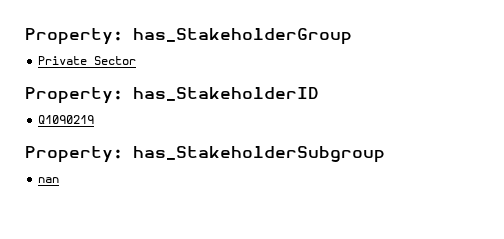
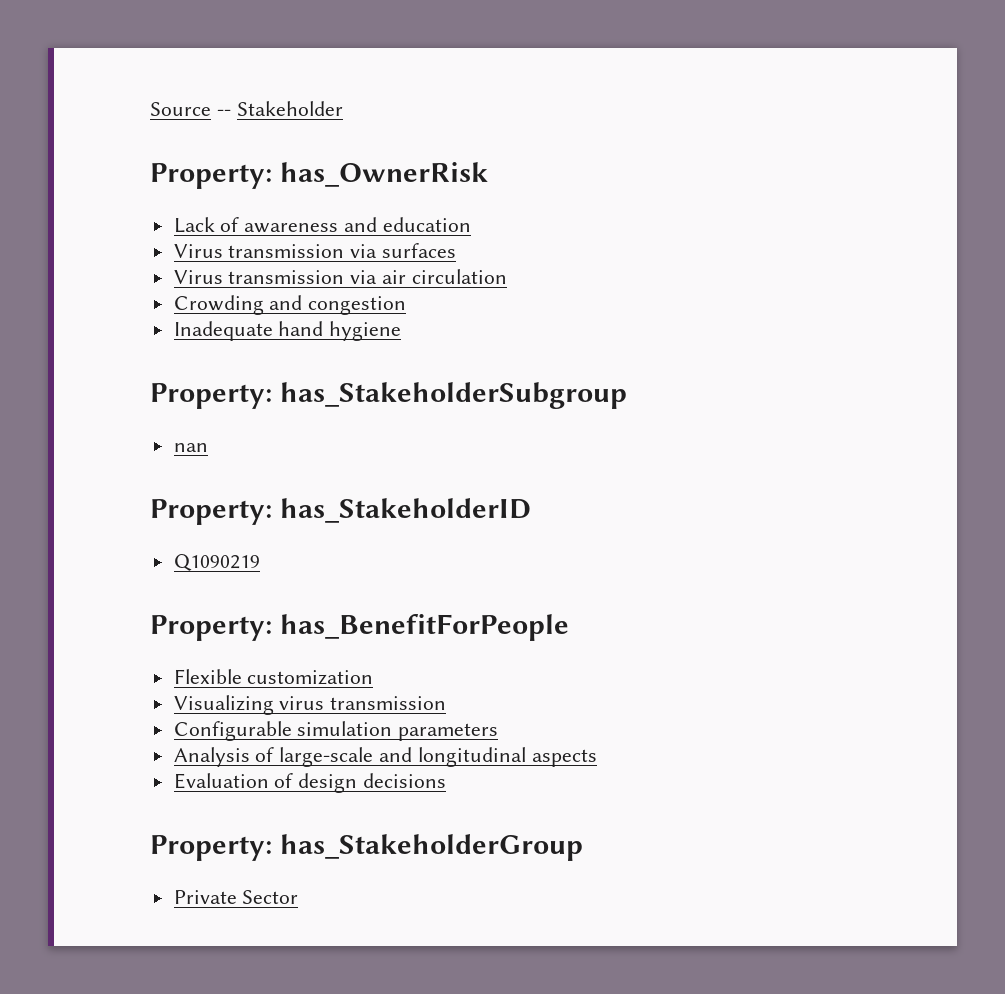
+ Source -- Stakeholder
+ Property: has_OwnerRisk
+ Lack of awareness and education
+ Virus transmission via surfaces
+ Virus transmission via air circulation
+ Crowding and congestion
+ Inadequate hand hygiene
+ Property: has_StakeholderSubgroup
+ nan
+ Property: has_StakeholderID
+ Q1090219
+ Property: has_BenefitForPeople
+ Flexible customization
+ Visualizing virus transmission
+ Configurable simulation parameters
+ Analysis of large-scale and longitudinal aspects
+ Evaluation of design decisions
  Property: has_StakeholderGroup
  Private Sector
- Property: has_StakeholderID
- Q1090219
- Property: has_StakeholderSubgroup
- nan

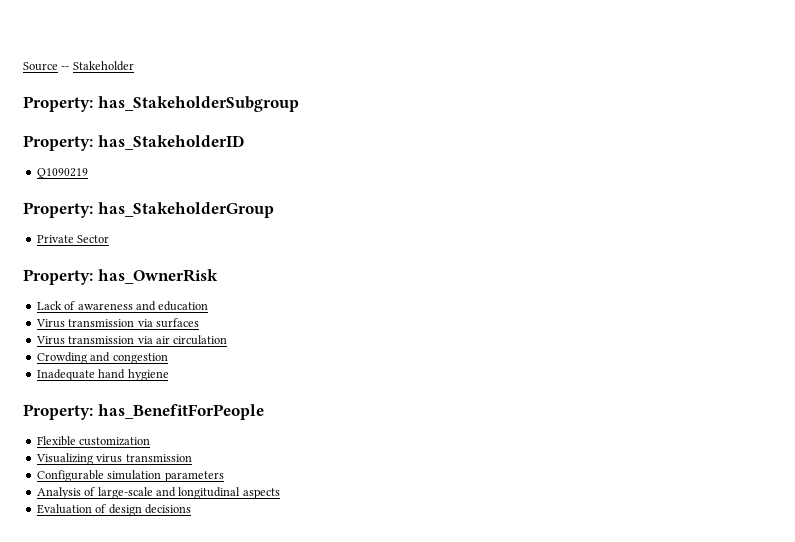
+ Property: has_StakeholderSubgroup
+ Property: has_StakeholderID
+ Q1090219
+ Property: has_StakeholderGroup
+ Private Sector
- Property: has_StakeholderSubgroup
- nan
- Property: has_StakeholderID
- Q1090219
- Property: has_StakeholderGroup
- Private Sector

